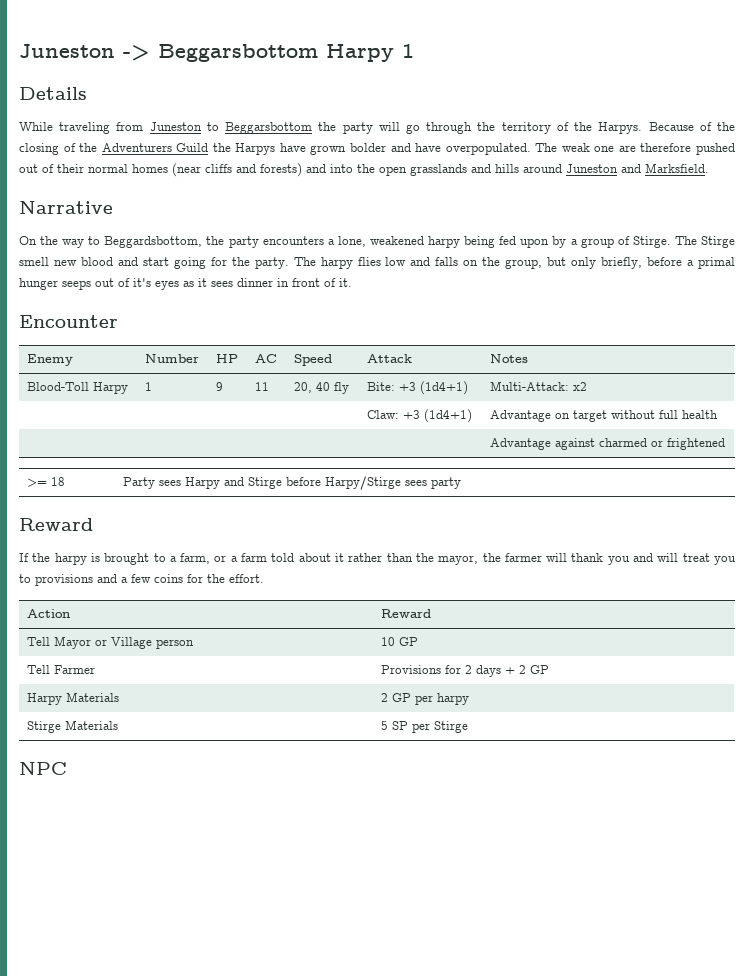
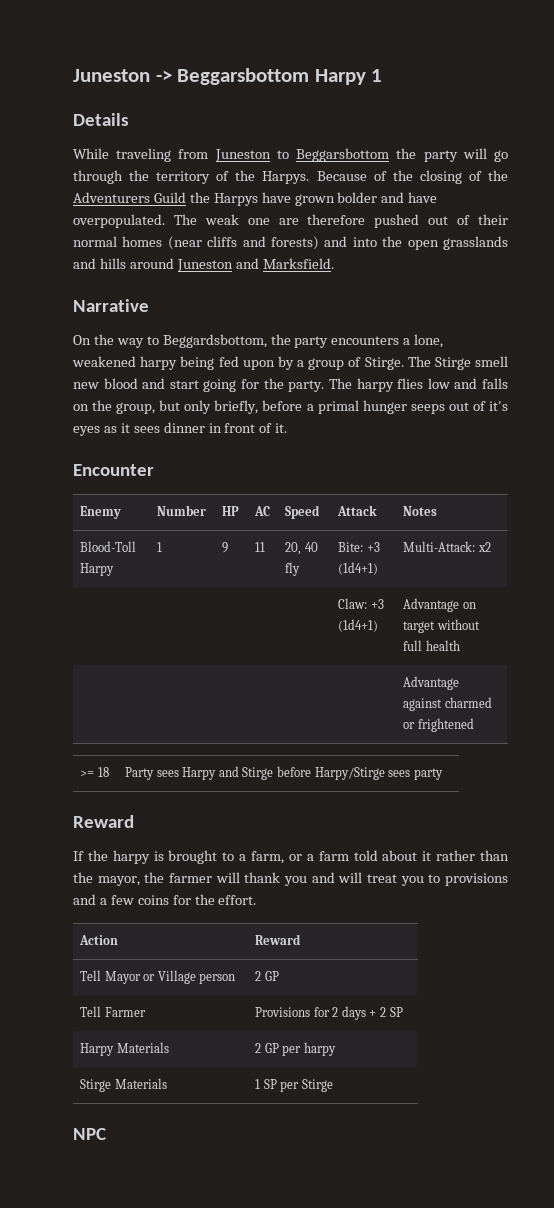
- Tell Mayor or Village person | 10 GP
+ Tell Mayor or Village person | 2 GP
- Tell Farmer | Provisions for 2 days + 2 GP
+ Tell Farmer | Provisions for 2 days + 2 SP
- Stirge Materials | 5 SP per Stirge
+ Stirge Materials | 1 SP per Stirge

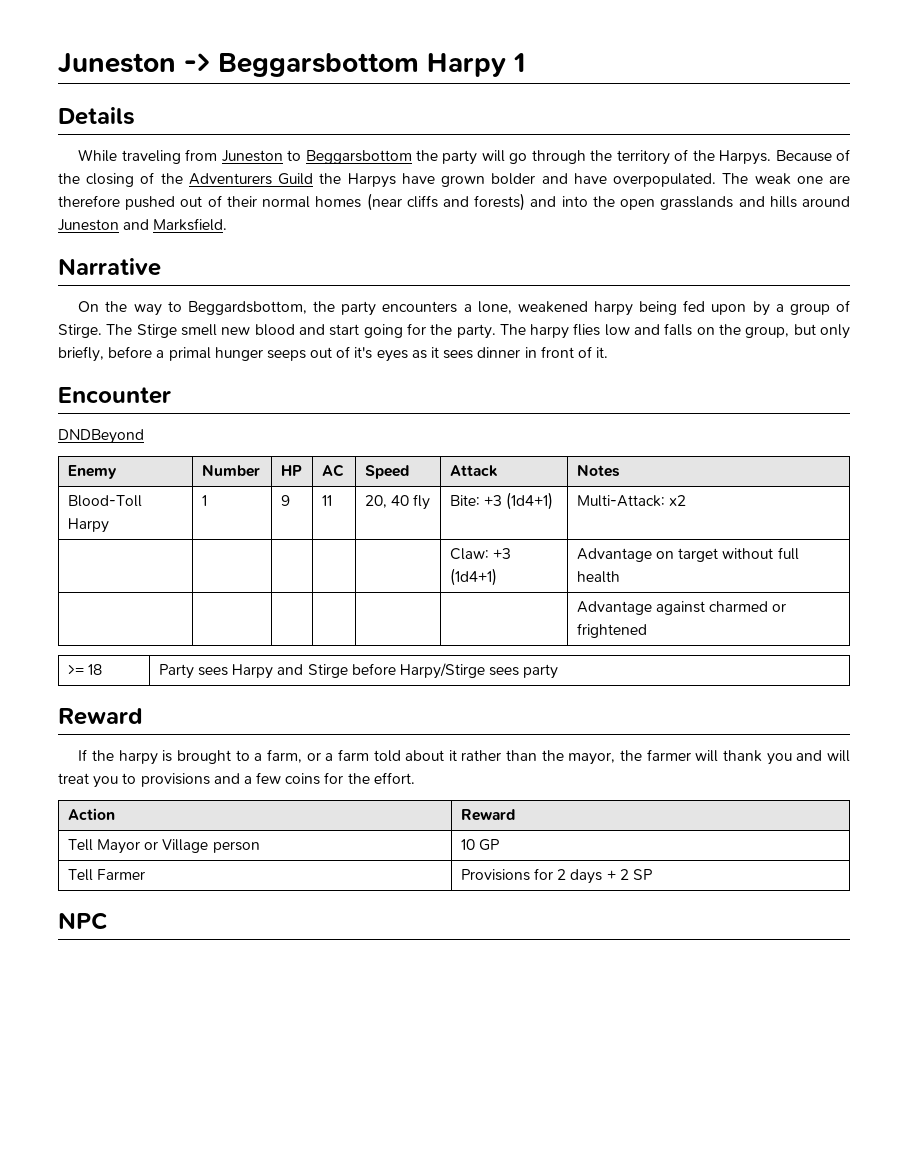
+ DNDBeyond
- Tell Mayor or Village person | 2 GP
+ Tell Mayor or Village person | 10 GP
- Harpy Materials | 2 GP per harpy
- Stirge Materials | 1 SP per Stirge

